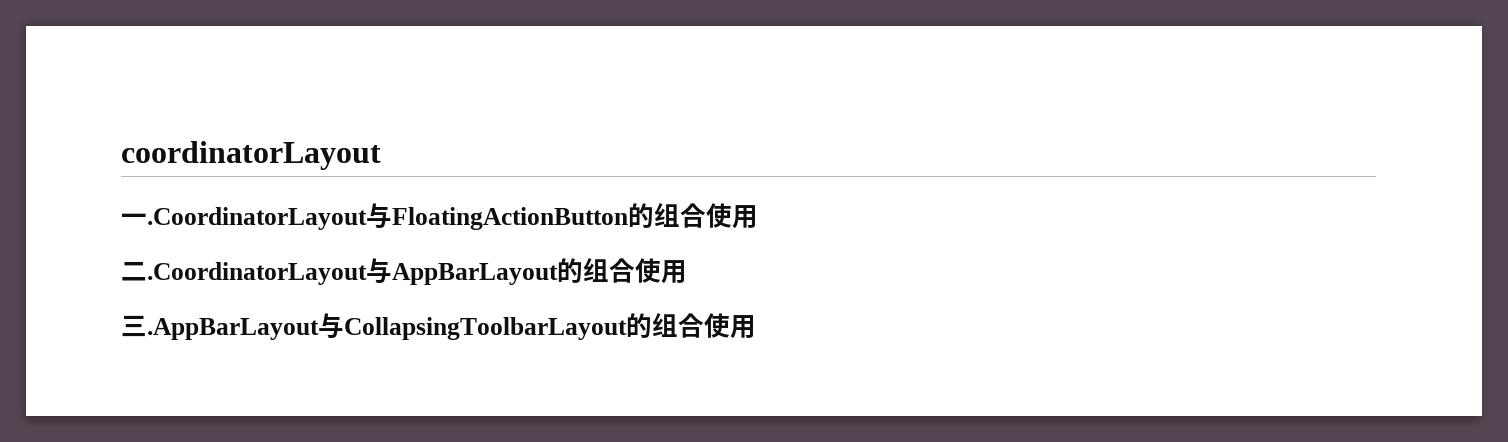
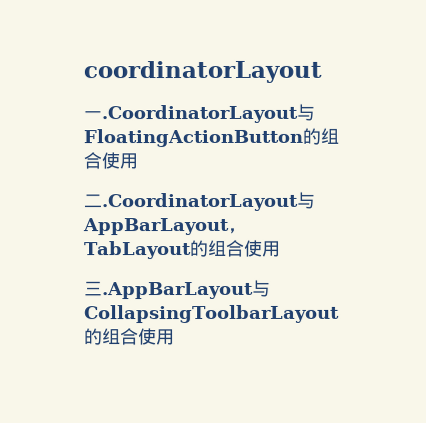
- 二.CoordinatorLayout与AppBarLayout的组合使用
+ 二.CoordinatorLayout与AppBarLayout，TabLayout的组合使用

